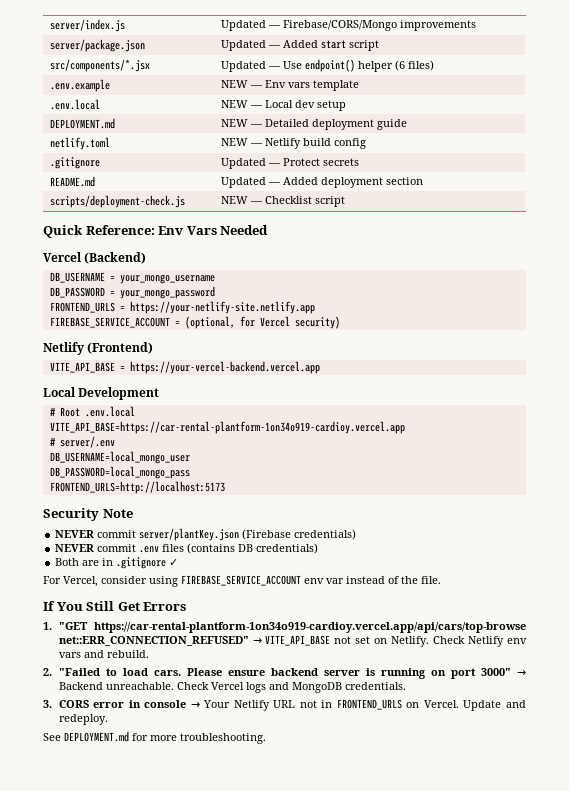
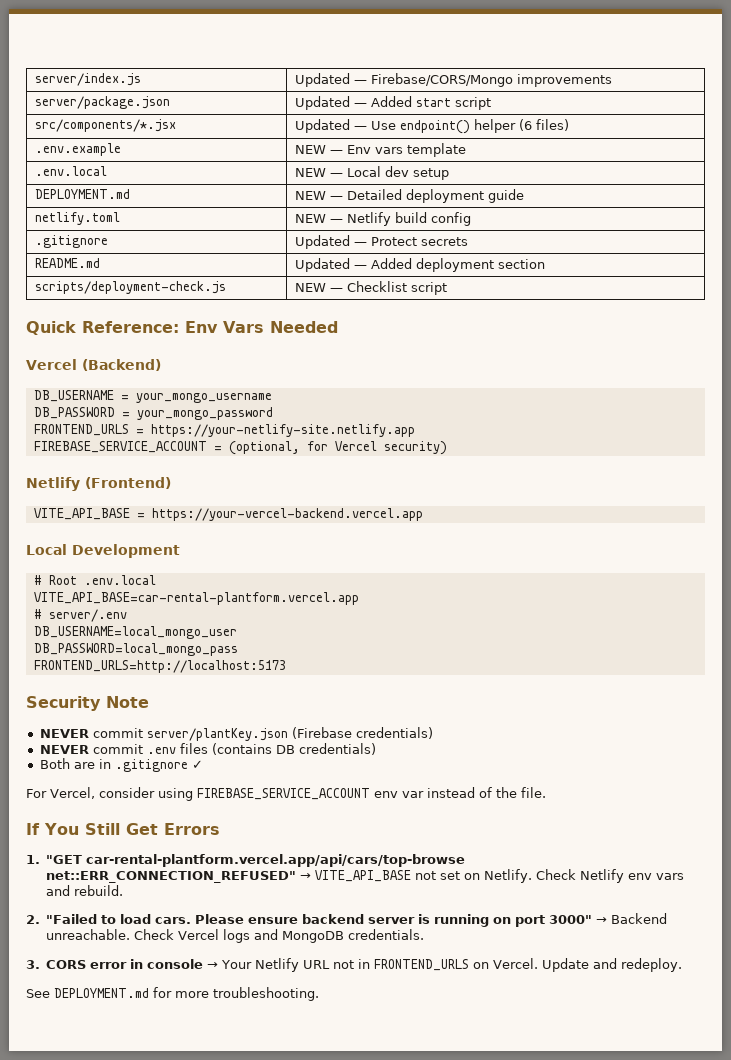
- VITE_API_BASE=https://car-rental-plantform-1on34o919-cardioy.vercel.app
+ VITE_API_BASE=car-rental-plantform.vercel.app
- 1. "GET https://car-rental-plantform-1on34o919-cardioy.vercel.app/api/cars/top-browse net::ERR_CONNECTION_REFUSED" → VITE_API_BASE not set on Netlify.
+ 1. "GET car-rental-plantform.vercel.app/api/cars/top-browse net::ERR_CONNECTION_REFUSED" → VITE_API_BASE not set on Netlify.

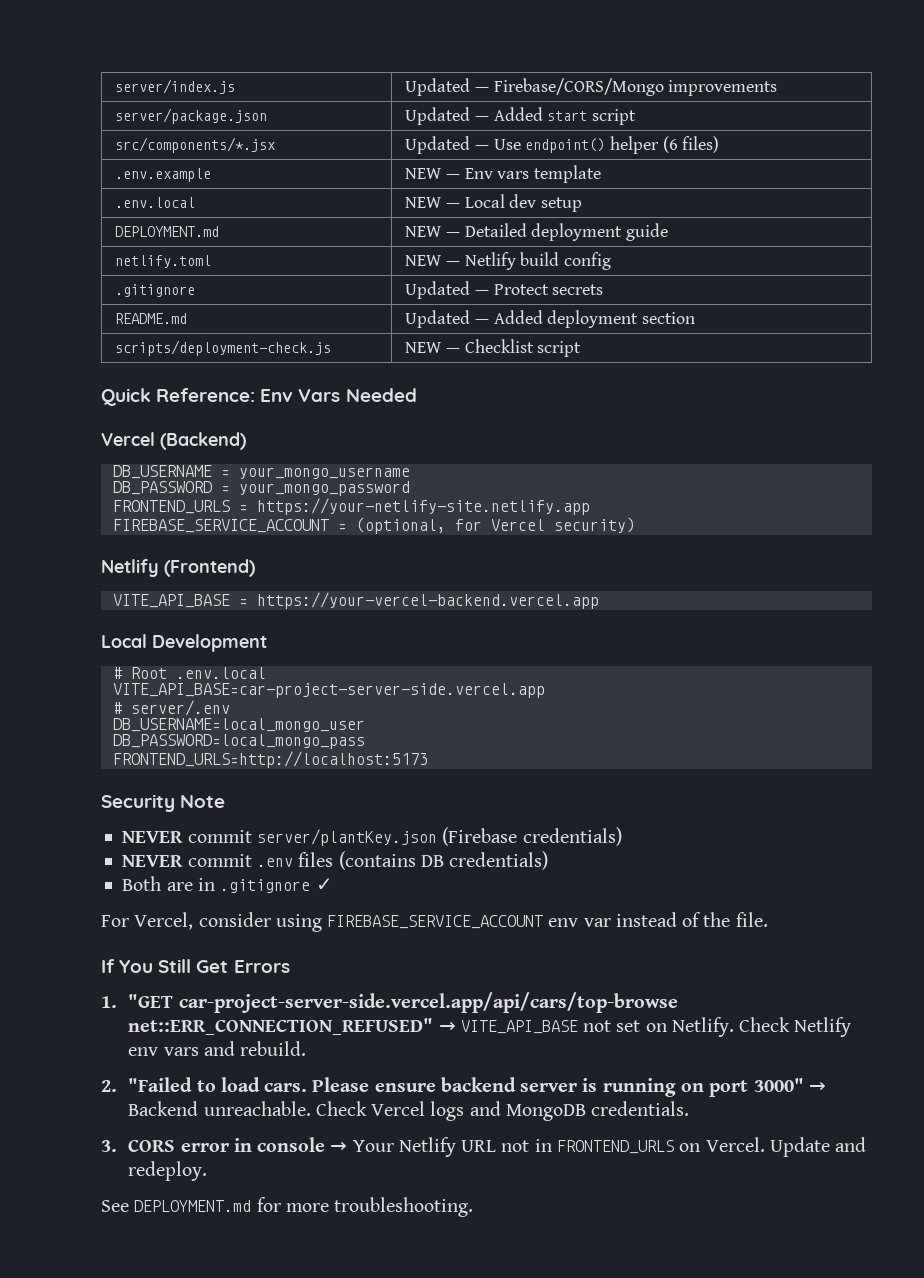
- VITE_API_BASE=car-rental-plantform.vercel.app
+ VITE_API_BASE=car-project-server-side.vercel.app
- 1. "GET car-rental-plantform.vercel.app/api/cars/top-browse net::ERR_CONNECTION_REFUSED" → VITE_API_BASE not set on Netlify.
+ 1. "GET car-project-server-side.vercel.app/api/cars/top-browse net::ERR_CONNECTION_REFUSED" → VITE_API_BASE not set on Netlify.

